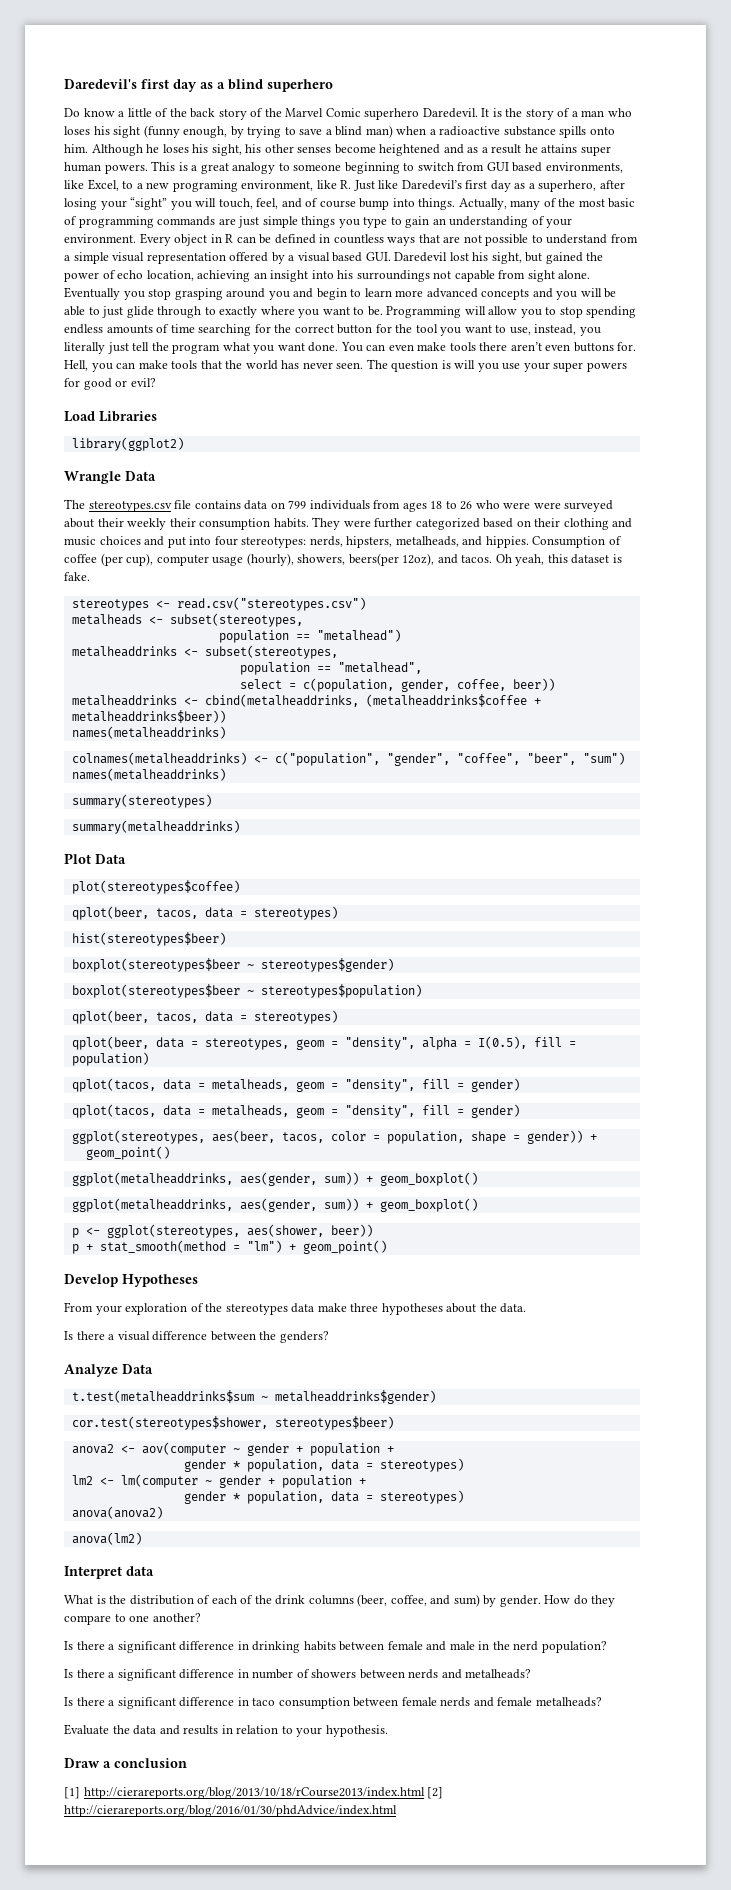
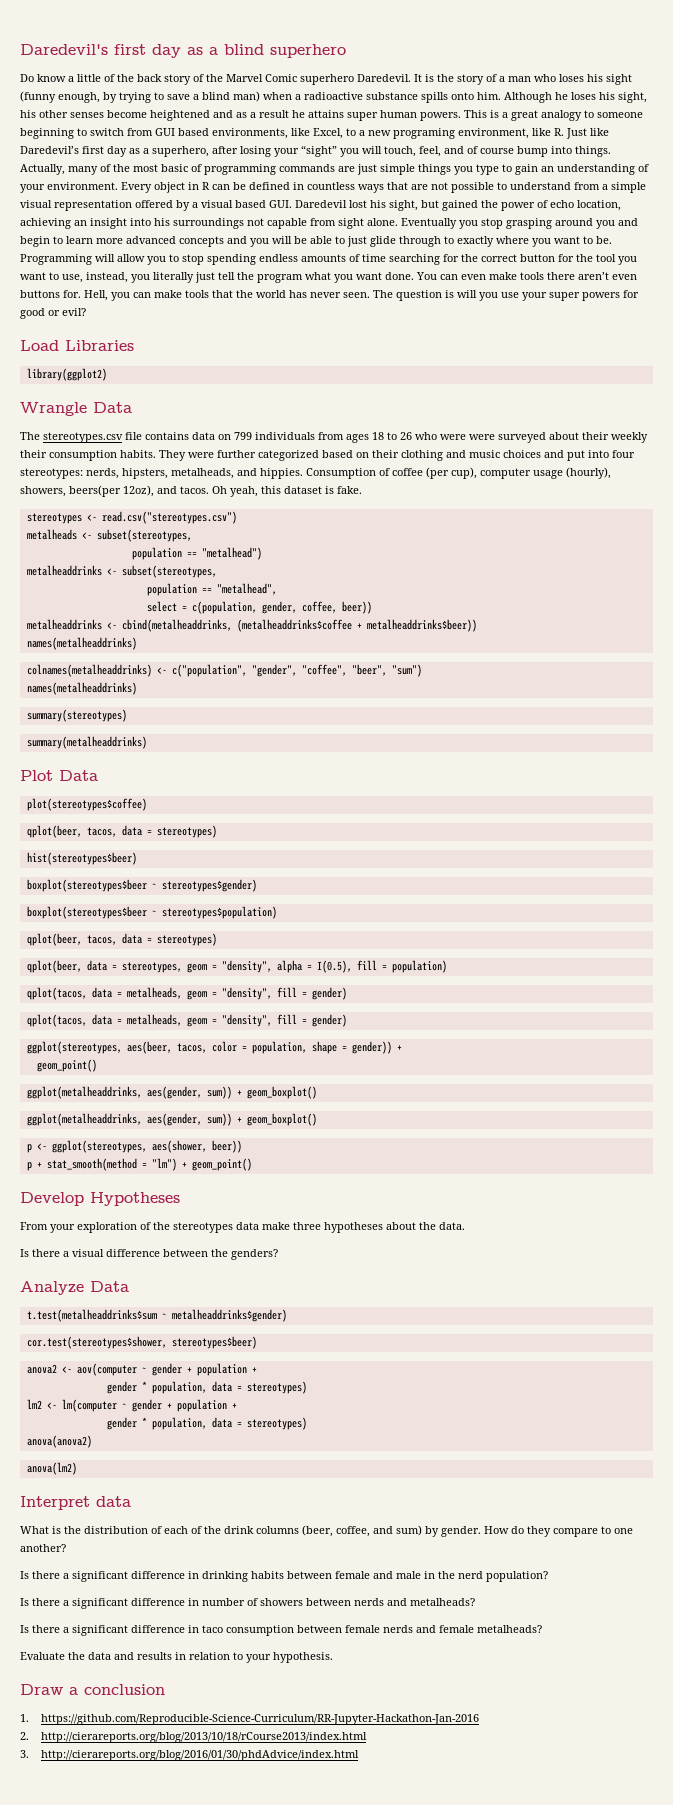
- [1] http://cierareports.org/blog/2013/10/18/rCourse2013/index.html [2] http://cierareports.org/blog/2016/01/30/phdAdvice/index.html
+ 1. https://github.com/Reproducible-Science-Curriculum/RR-Jupyter-Hackathon-Jan-2016
+ 2. http://cierareports.org/blog/2013/10/18/rCourse2013/index.html
+ 3. http://cierareports.org/blog/2016/01/30/phdAdvice/index.html

